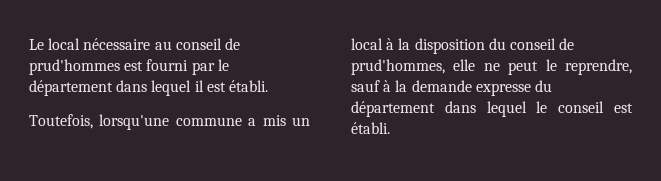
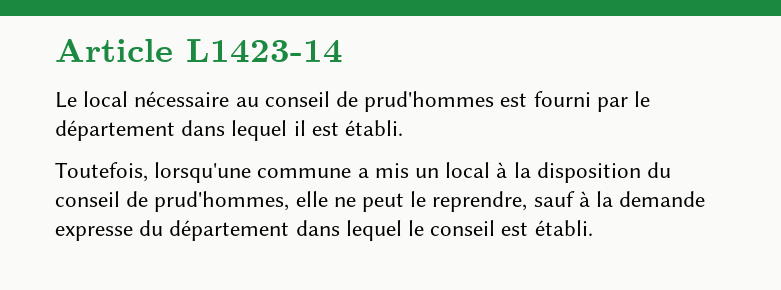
+ Article L1423-14

